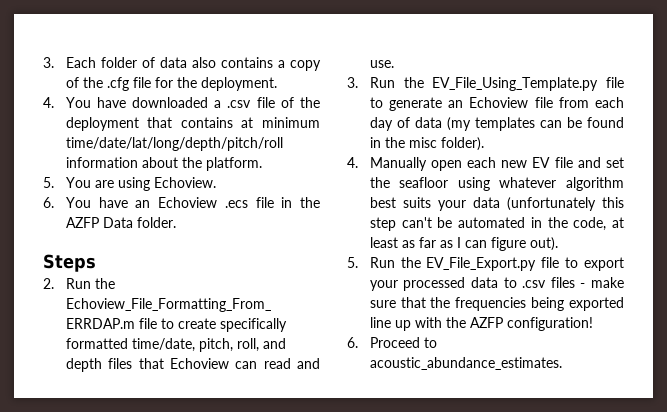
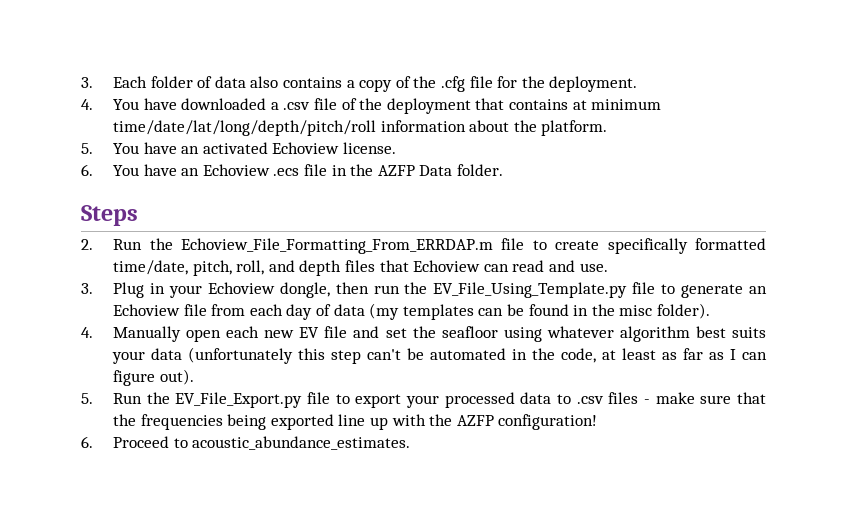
- 5. You are using Echoview.
+ 5. You have an activated Echoview license.
- 3. Run the EV_File_Using_Template.py file to generate an Echoview file from each day of data (my templates can be found in the misc folder).
+ 3. Plug in your Echoview dongle, then run the EV_File_Using_Template.py file to generate an Echoview file from each day of data (my templates can be found in the misc folder).

